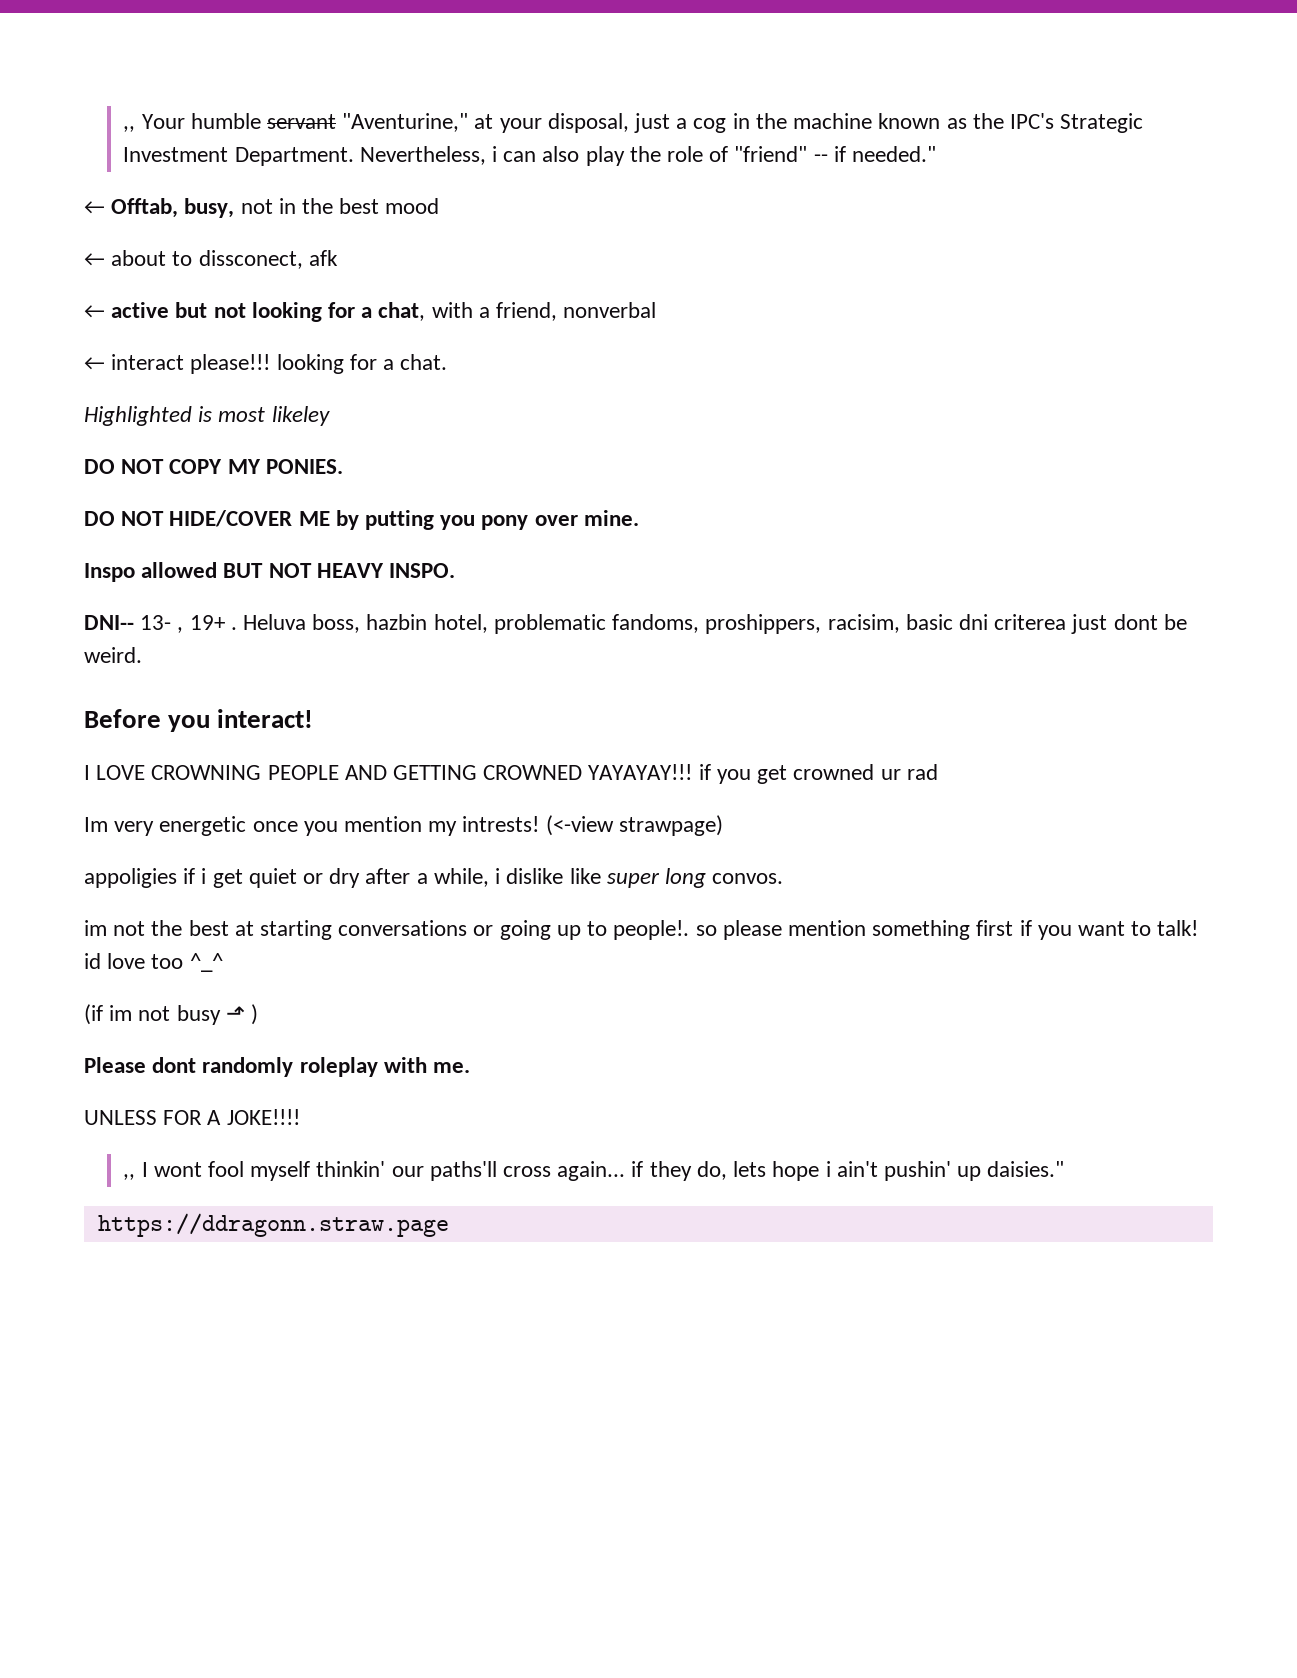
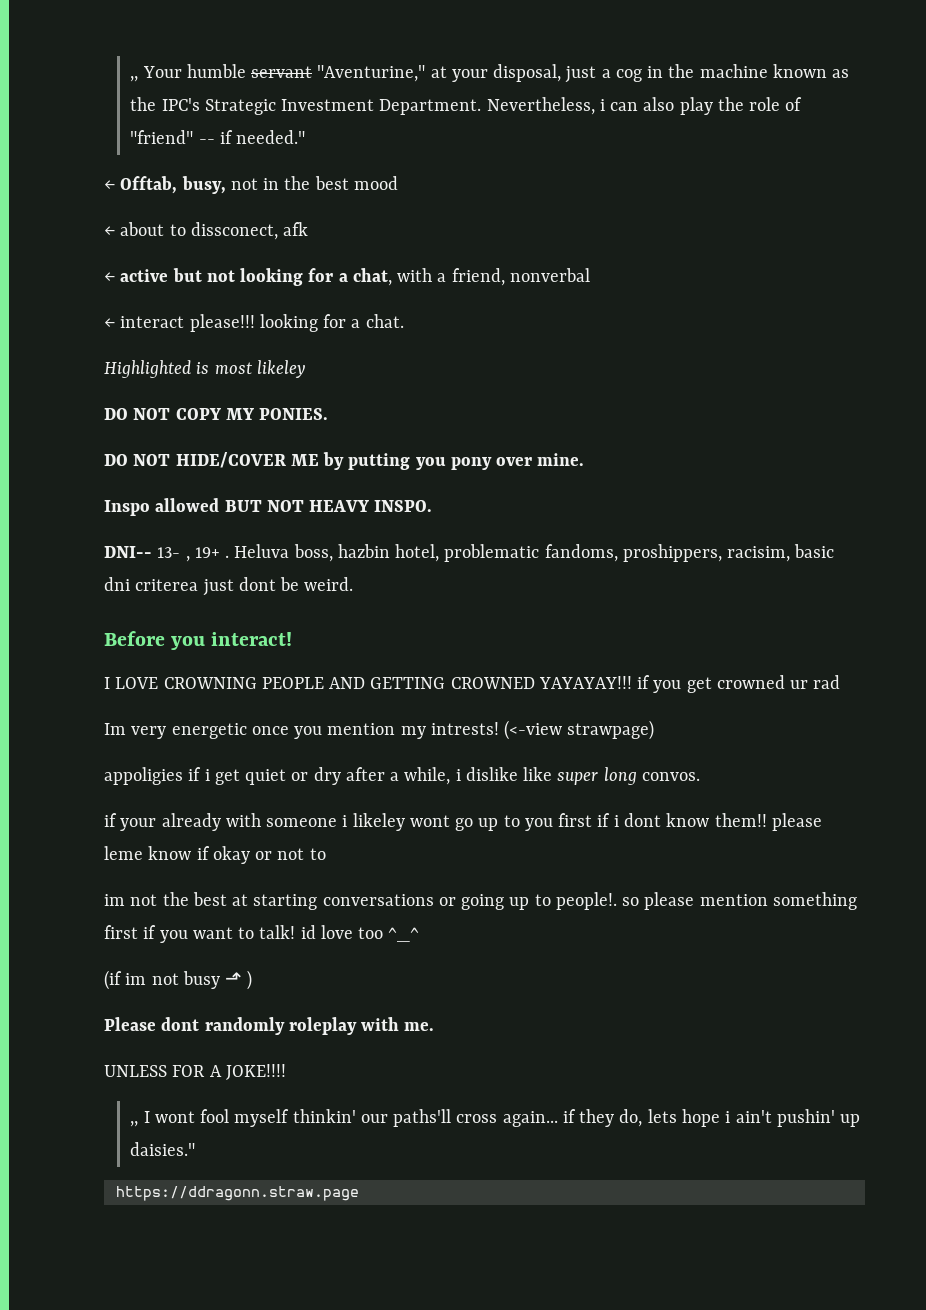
+ if your already with someone i likeley wont go up to you first if i dont know them!! please leme know if okay or not to

